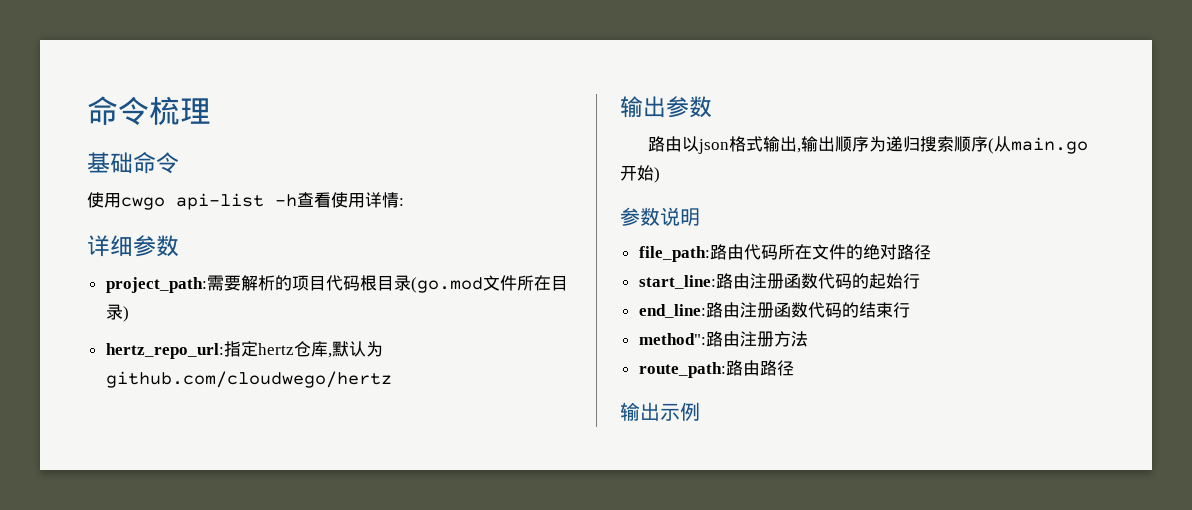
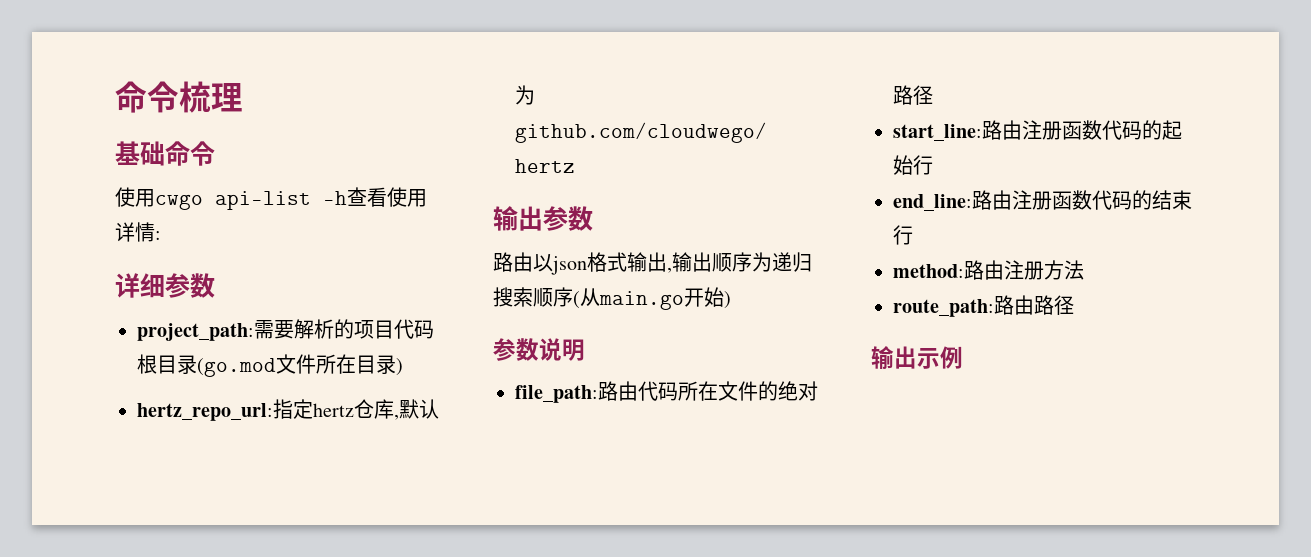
- method":路由注册方法
+ method:路由注册方法

